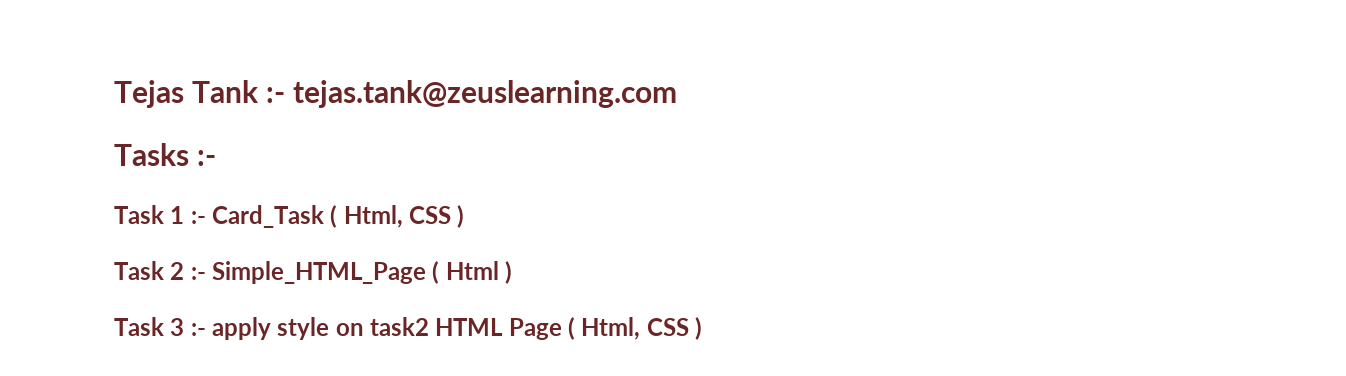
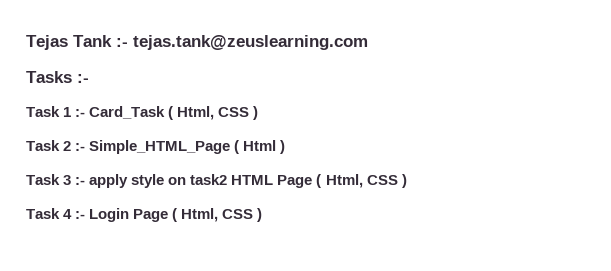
+ Task 4 :- Login Page ( Html, CSS )

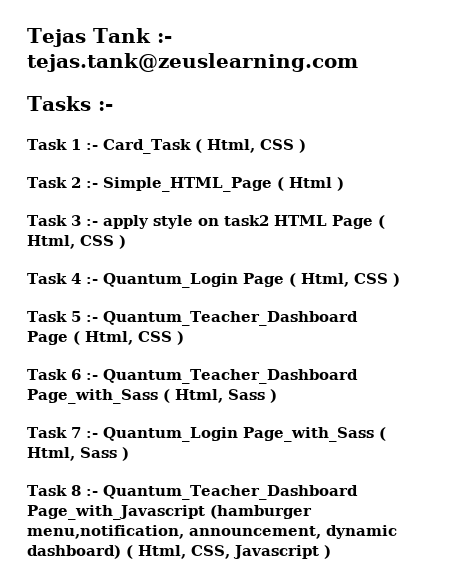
- Task 4 :- Login Page ( Html, CSS )
+ Task 4 :- Quantum_Login Page ( Html, CSS )
+ Task 5 :- Quantum_Teacher_Dashboard Page ( Html, CSS )
+ Task 6 :- Quantum_Teacher_Dashboard Page_with_Sass ( Html, Sass )
+ Task 7 :- Quantum_Login Page_with_Sass ( Html, Sass )
+ Task 8 :- Quantum_Teacher_Dashboard Page_with_Javascript (hamburger menu,notification, announcement, dynamic dashboard) ( Html, CSS, Javascript )

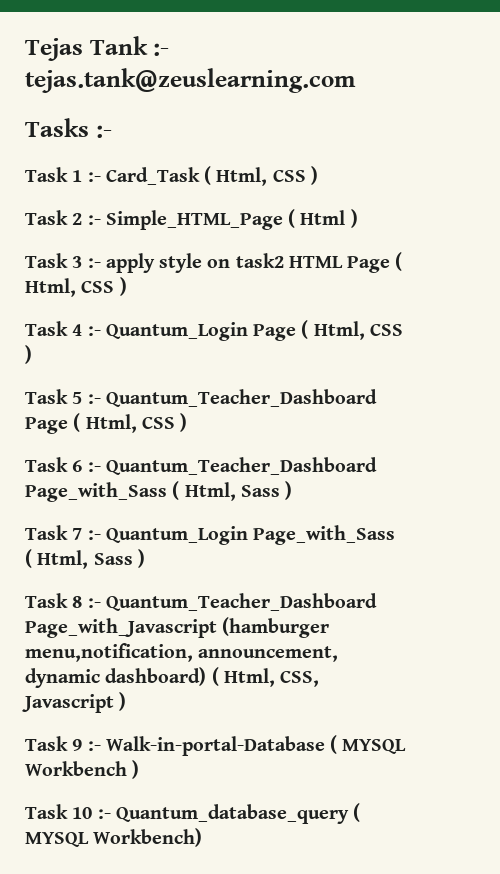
+ Task 9 :- Walk-in-portal-Database ( MYSQL Workbench )
+ Task 10 :- Quantum_database_query ( MYSQL Workbench)

